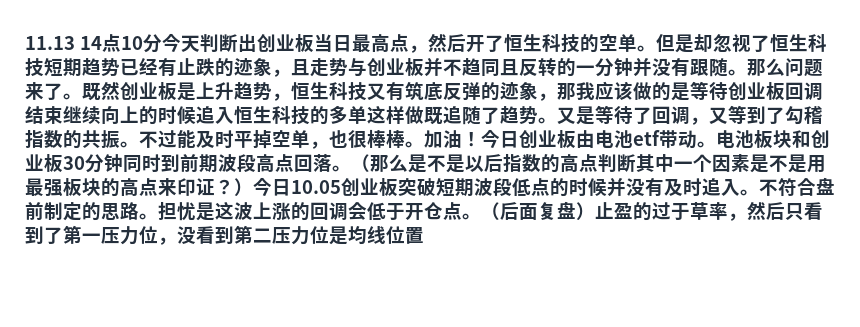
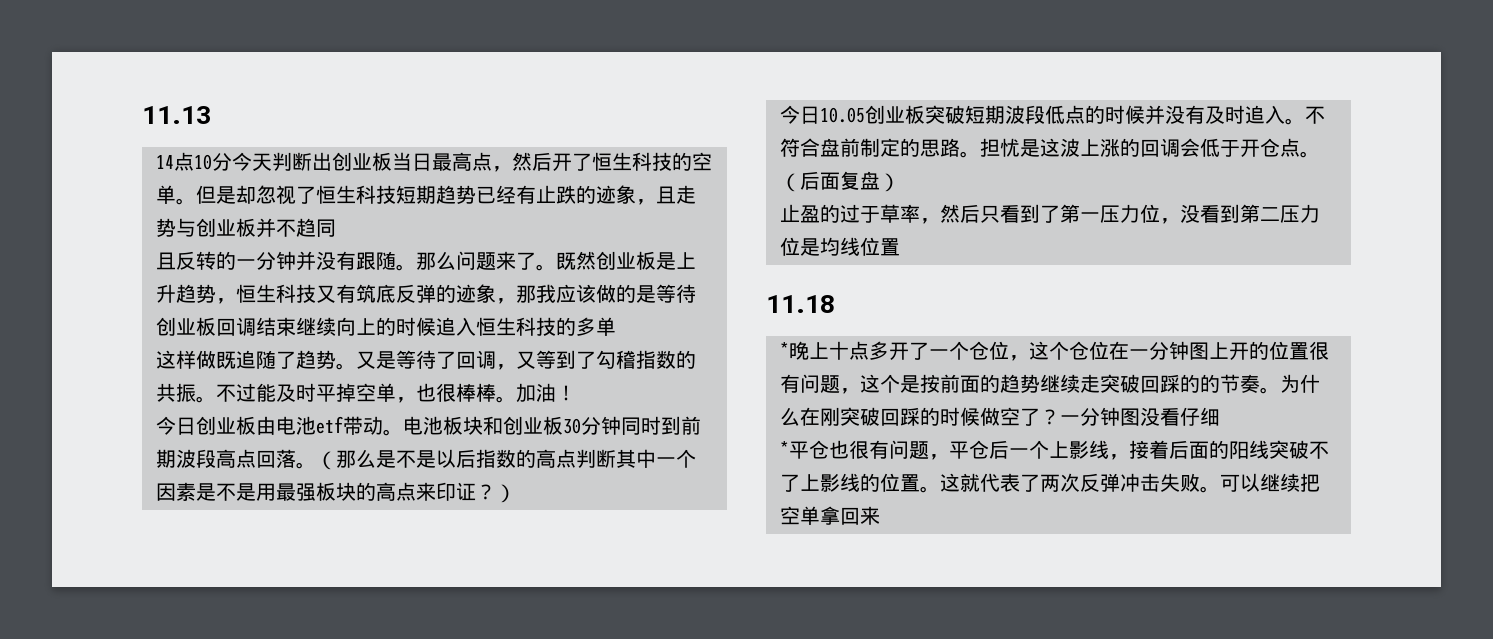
- 11.13 14点10分今天判断出创业板当日最高点，然后开了恒生科技的空单。
+ 11.13
+ 14点10分今天判断出创业板当日最高点，然后开了恒生科技的空单。
- 但是却忽视了恒生科技短期趋势已经有止跌的迹象，且走势与创业板并不趋同且反转的一分钟并没有跟随。
+ 但是却忽视了恒生科技短期趋势已经有止跌的迹象，且走势与创业板并不趋同
+ 且反转的一分钟并没有跟随。
- 既然创业板是上升趋势，恒生科技又有筑底反弹的迹象，那我应该做的是等待创业板回调结束继续向上的时候追入恒生科技的多单这样做既追随了趋势。
+ 既然创业板是上升趋势，恒生科技又有筑底反弹的迹象，那我应该做的是等待创业板回调结束继续向上的时候追入恒生科技的多单
+ 这样做既追随了趋势。
- 加油！今日创业板由电池etf带动。
+ 加油！
+ 今日创业板由电池etf带动。
- （那么是不是以后指数的高点判断其中一个因素是不是用最强板块的高点来印证？）今日10.05创业板突破短期波段低点的时候并没有及时追入。
+ （那么是不是以后指数的高点判断其中一个因素是不是用最强板块的高点来印证？）
+ 今日10.05创业板突破短期波段低点的时候并没有及时追入。
- （后面复盘）止盈的过于草率，然后只看到了第一压力位，没看到第二压力位是均线位置
+ （后面复盘）
+ 止盈的过于草率，然后只看到了第一压力位，没看到第二压力位是均线位置
+ 11.18
+ *晚上十点多开了一个仓位，这个仓位在一分钟图上开的位置很有问题，这个是按前面的趋势继续走突破回踩的的节奏。为什么在刚突破回踩的时候做空了？一分钟图没看仔细
+ *平仓也很有问题，平仓后一个上影线，接着后面的阳线突破不了上影线的位置。这就代表了两次反弹冲击失败。可以继续把空单拿回来

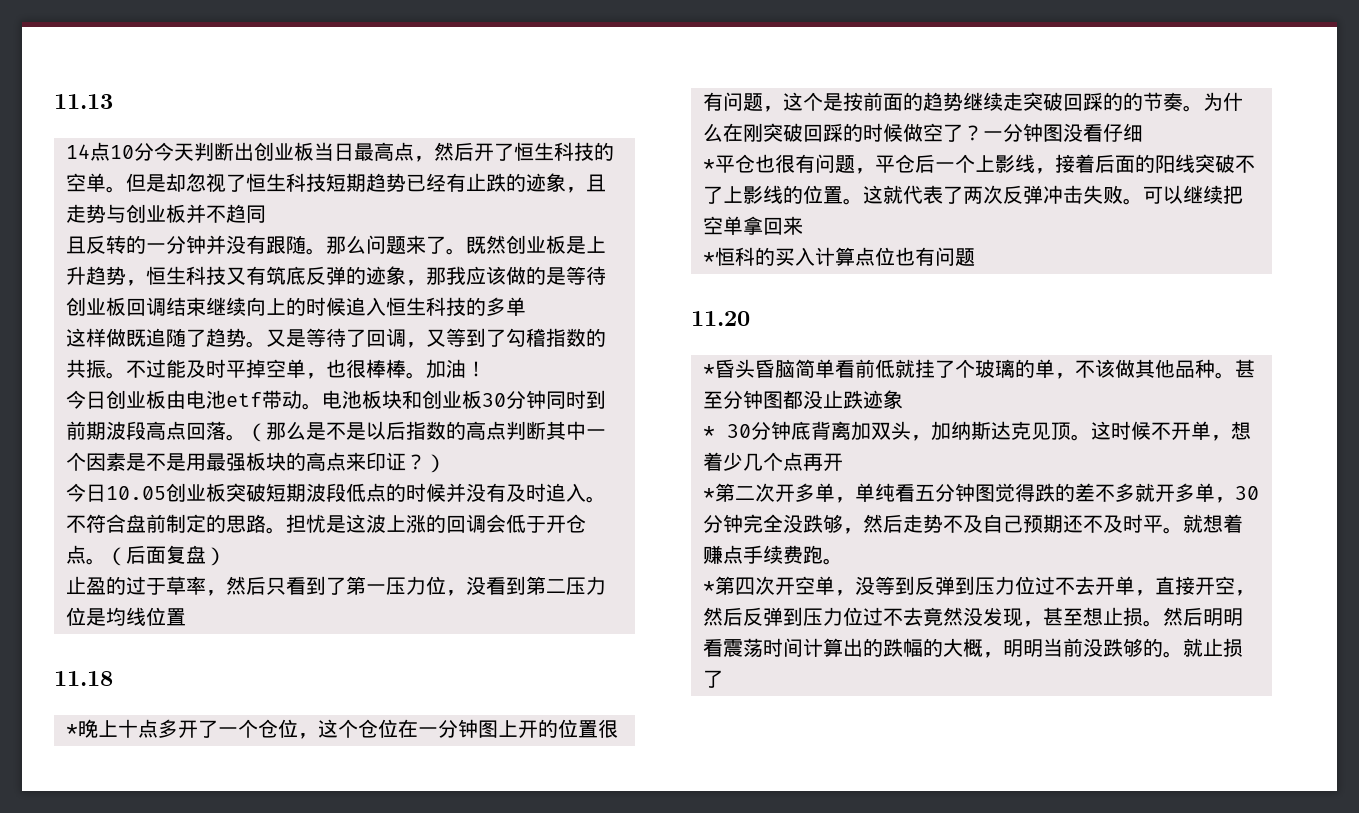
+ *恒科的买入计算点位也有问题
+ 11.20
+ *昏头昏脑简单看前低就挂了个玻璃的单，不该做其他品种。甚至分钟图都没止跌迹象
+ * 30分钟底背离加双头，加纳斯达克见顶。这时候不开单，想着少几个点再开
+ *第二次开多单，单纯看五分钟图觉得跌的差不多就开多单，30分钟完全没跌够，然后走势不及自己预期还不及时平。就想着赚点手续费跑。
+ *第四次开空单，没等到反弹到压力位过不去开单，直接开空，然后反弹到压力位过不去竟然没发现，甚至想止损。然后明明看震荡时间计算出的跌幅的大概，明明当前没跌够的。就止损了

